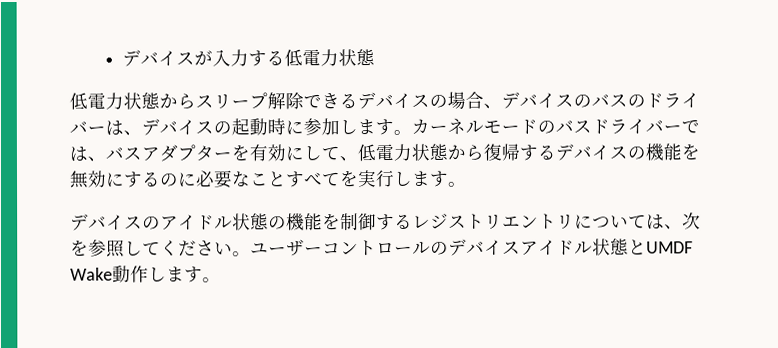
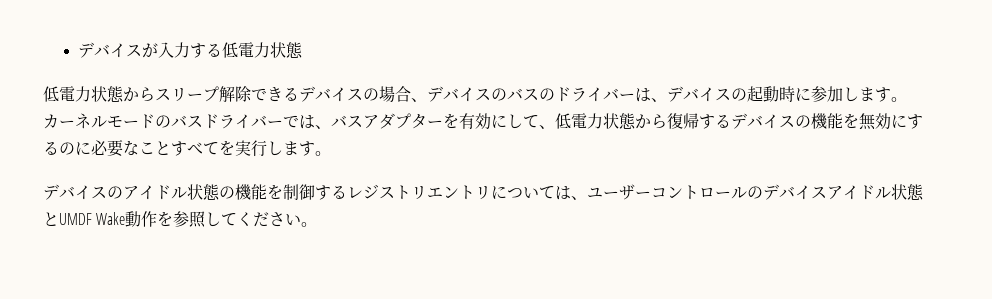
- デバイスのアイドル状態の機能を制御するレジストリエントリについては、次を参照してください。ユーザーコントロールのデバイスアイドル状態とUMDF Wake動作します。
+ デバイスのアイドル状態の機能を制御するレジストリエントリについては、ユーザーコントロールのデバイスアイドル状態とUMDF Wake動作を参照してください。

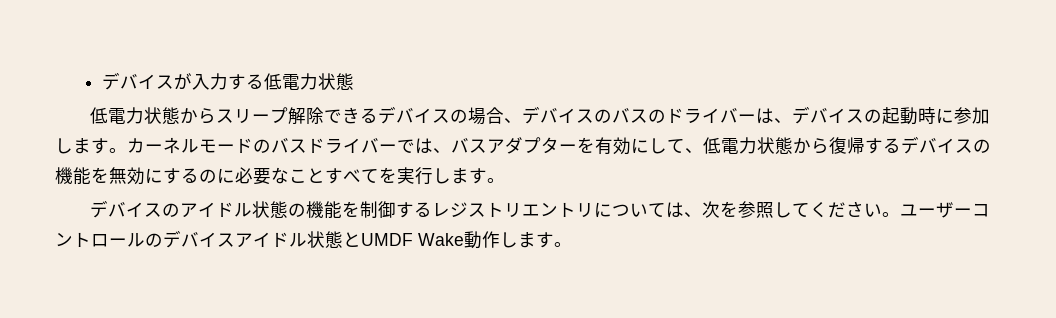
- デバイスのアイドル状態の機能を制御するレジストリエントリについては、ユーザーコントロールのデバイスアイドル状態とUMDF Wake動作を参照してください。
+ デバイスのアイドル状態の機能を制御するレジストリエントリについては、次を参照してください。ユーザーコントロールのデバイスアイドル状態とUMDF Wake動作します。

